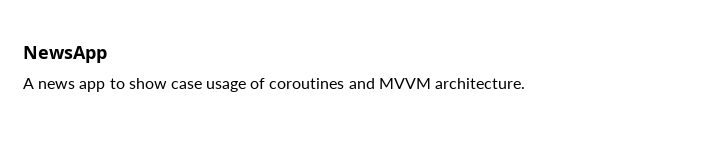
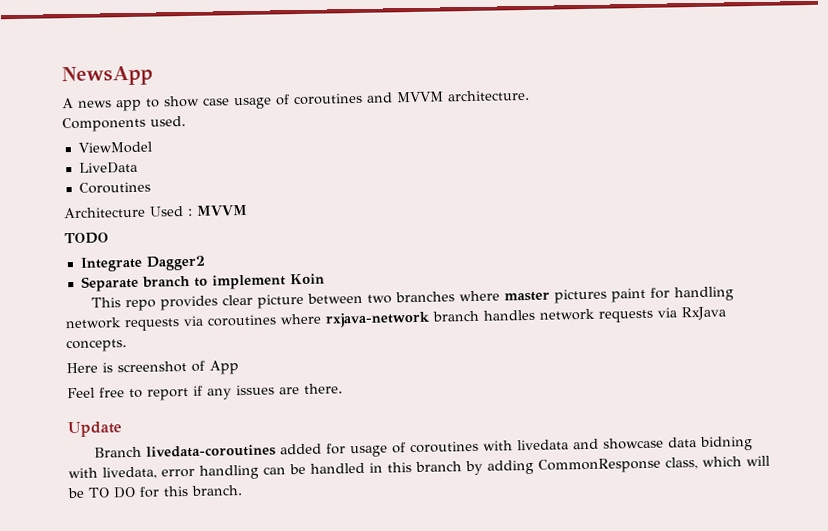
+ Components used.
+ ViewModel
+ LiveData
+ Coroutines
+ Architecture Used : MVVM
+ TODO
+ Integrate Dagger2
+ Separate branch to implement Koin
+ This repo provides clear picture between two branches where master pictures paint for handling network requests via coroutines where rxjava-network branch handles network requests via RxJava concepts.
+ Here is screenshot of App
+ Feel free to report if any issues are there.
+ Update
+ Branch livedata-coroutines added for usage of coroutines with livedata and showcase data bidning with livedata, error handling can be handled in this branch by adding CommonResponse class, which will be TO DO for this branch.

